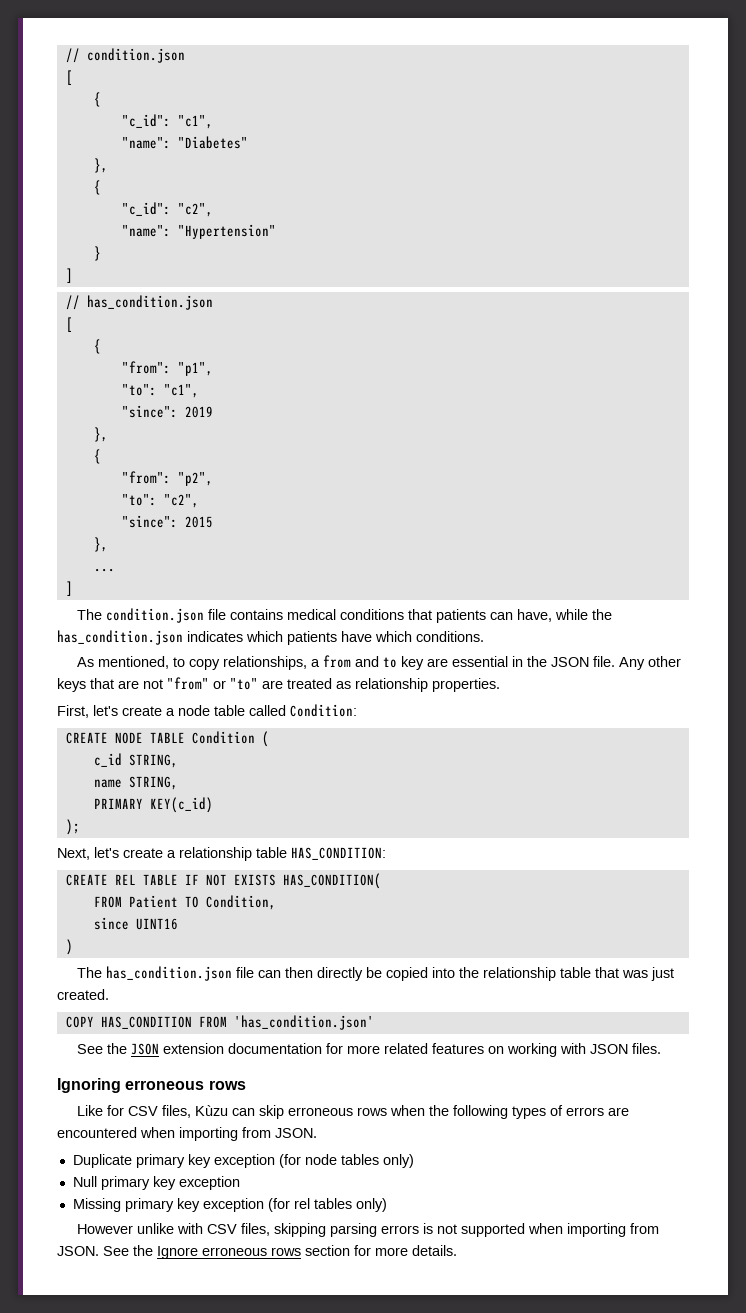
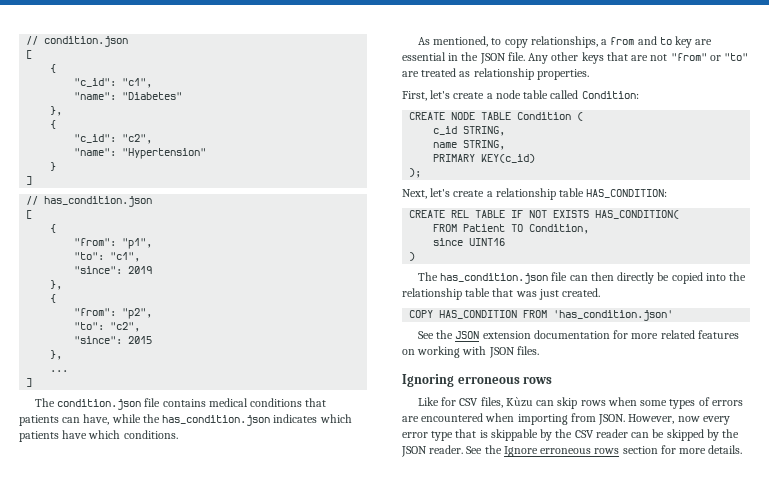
- Like for CSV files, Kùzu can skip erroneous rows when the following types of errors are encountered when importing from JSON.
- Duplicate primary key exception (for node tables only)
- Null primary key exception
- Missing primary key exception (for rel tables only)
- However unlike with CSV files, skipping parsing errors is not supported when importing from JSON.
+ Like for CSV files, Kùzu can skip rows when some types of errors are encountered when importing from JSON. However, now every error type that is skippable by the CSV reader can be skipped by the JSON reader.

